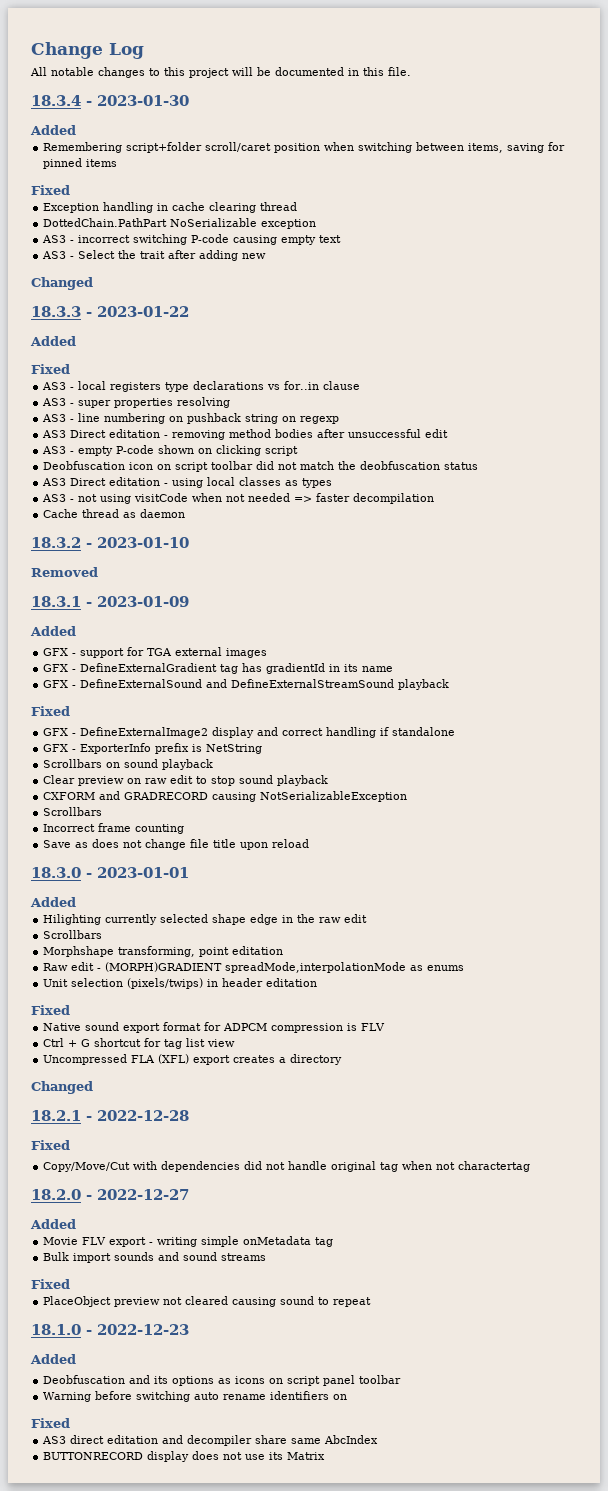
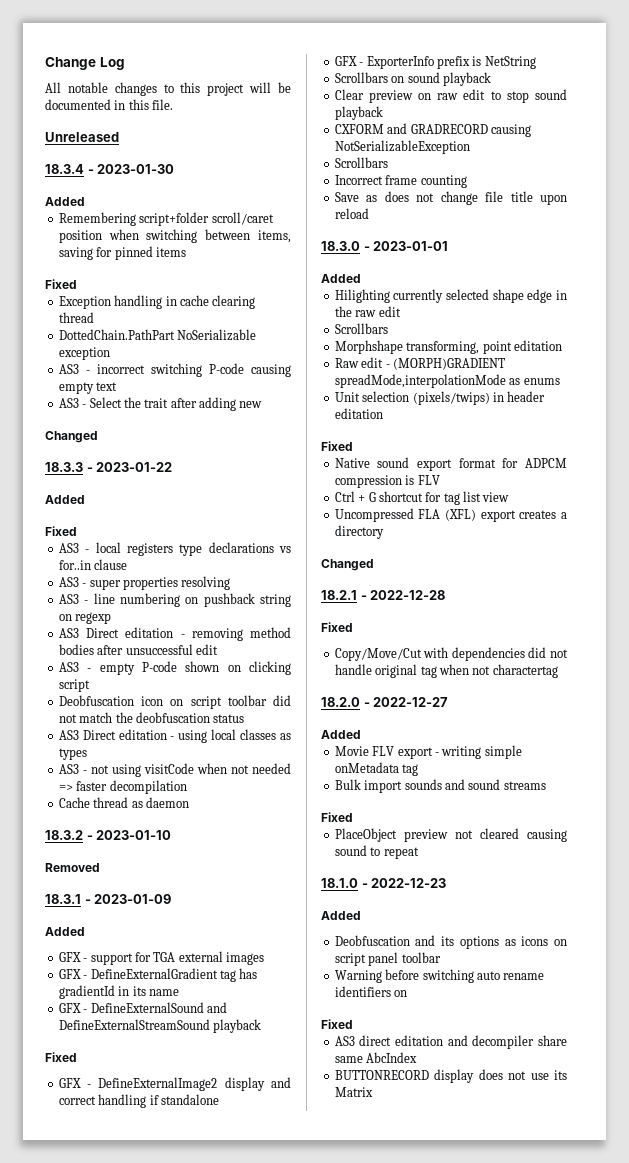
+ Unreleased

